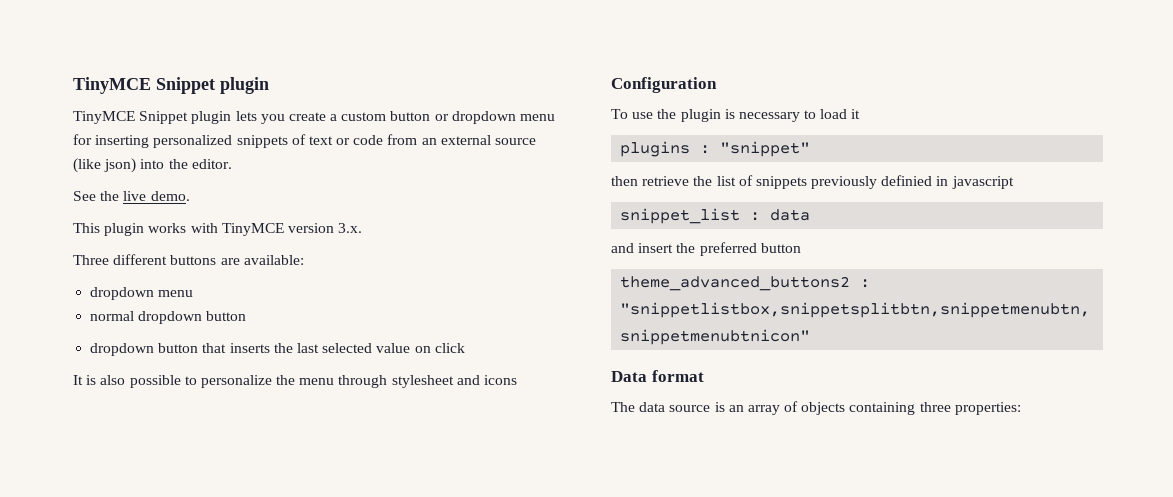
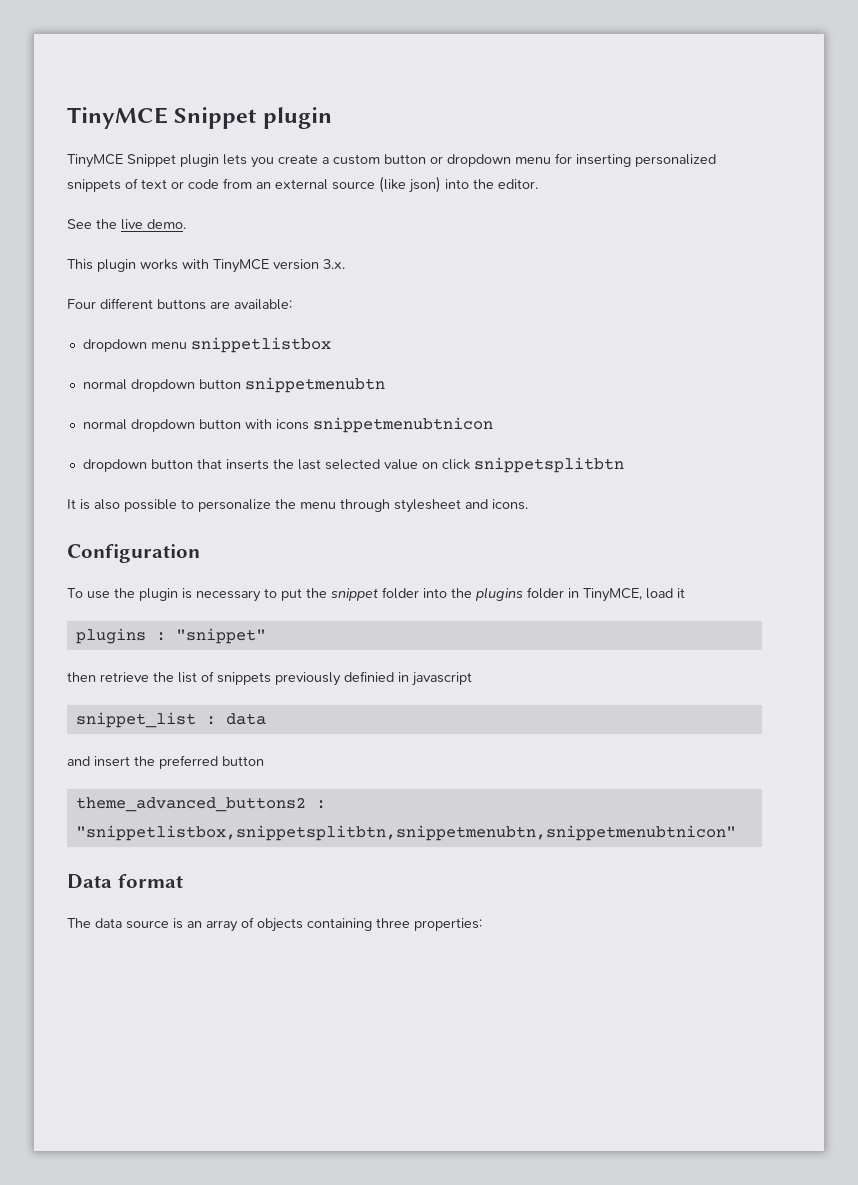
- Three different buttons are available:
- dropdown menu
- normal dropdown button
+ Four different buttons are available:
+ dropdown menu snippetlistbox
+ normal dropdown button snippetmenubtn
+ normal dropdown button with icons snippetmenubtnicon
- dropdown button that inserts the last selected value on click
+ dropdown button that inserts the last selected value on click snippetsplitbtn
- It is also possible to personalize the menu through stylesheet and icons
+ It is also possible to personalize the menu through stylesheet and icons.
- To use the plugin is necessary to load it
+ To use the plugin is necessary to put the snippet folder into the plugins folder in TinyMCE, load it

